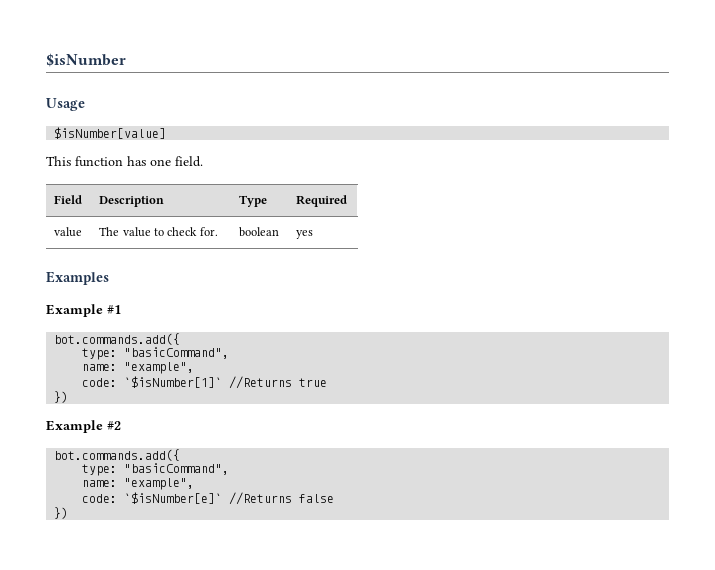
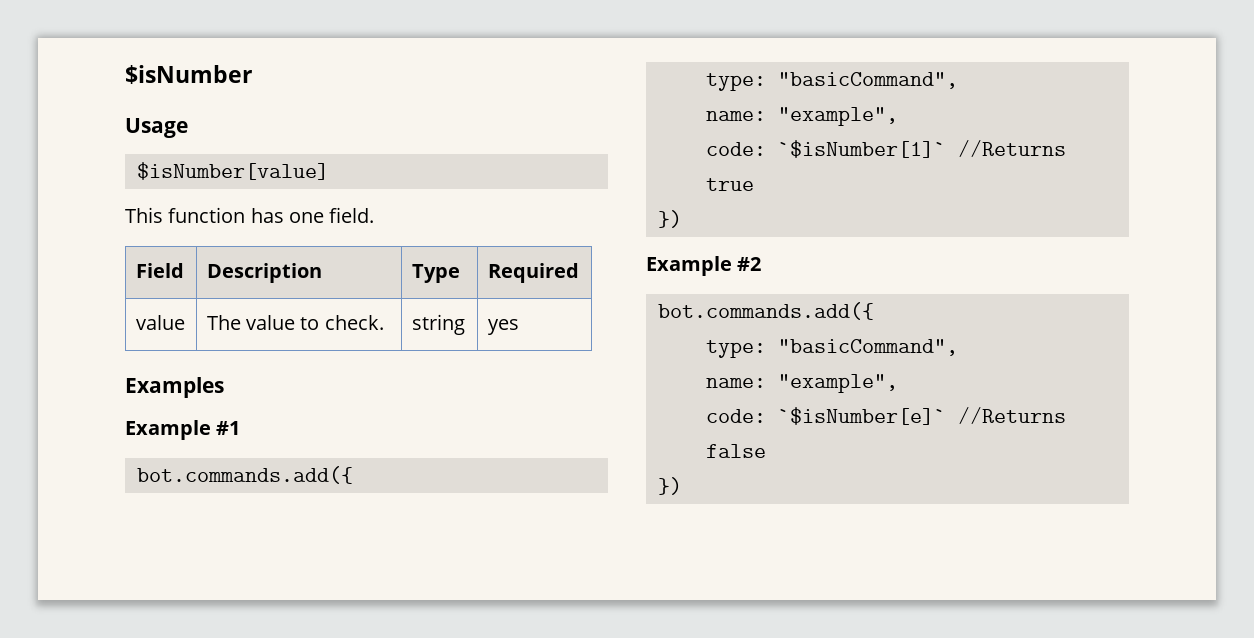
- value | The value to check for. | boolean | yes
+ value | The value to check. | string | yes

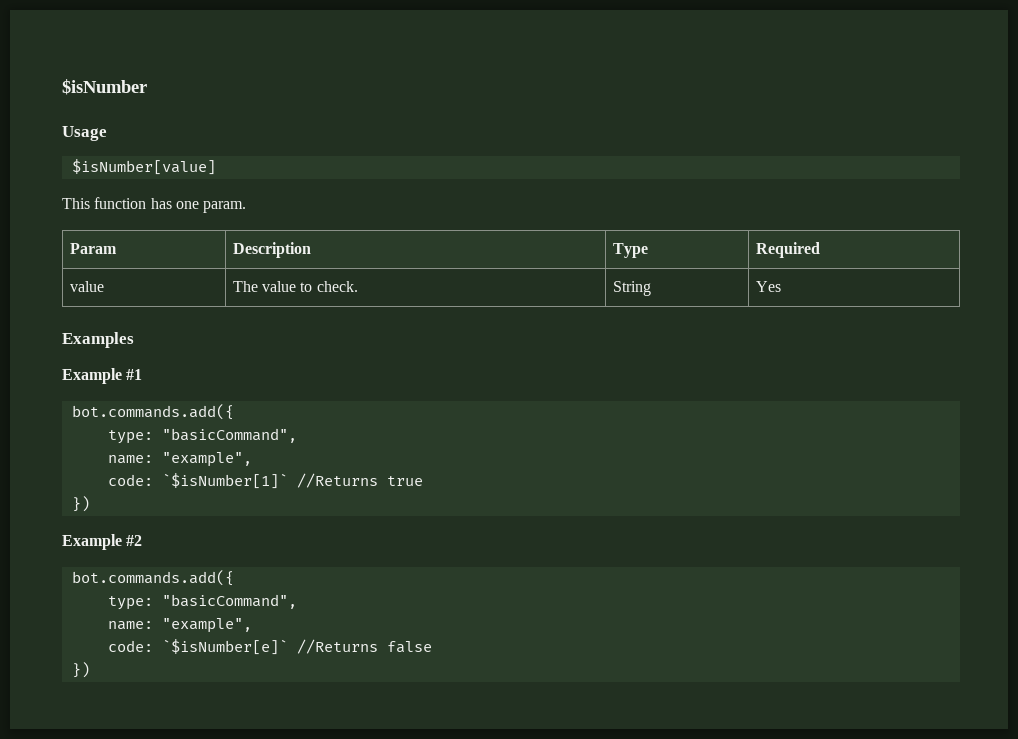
- This function has one field.
- Field | Description | Type | Required
+ This function has one param.
+ Param | Description | Type | Required
- value | The value to check. | string | yes
+ value | The value to check. | String | Yes

